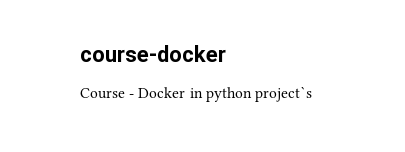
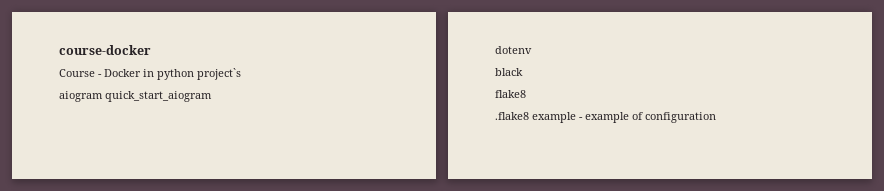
+ aiogram quick_start_aiogram
+ dotenv
+ black
+ flake8
+ .flake8 example - example of configuration

